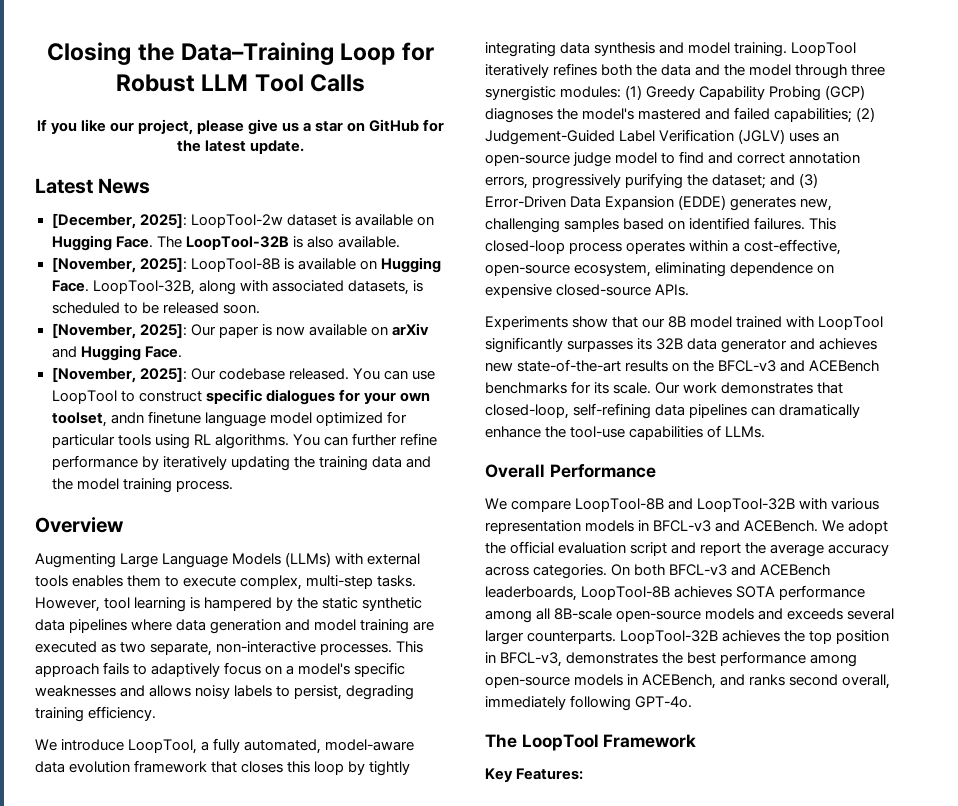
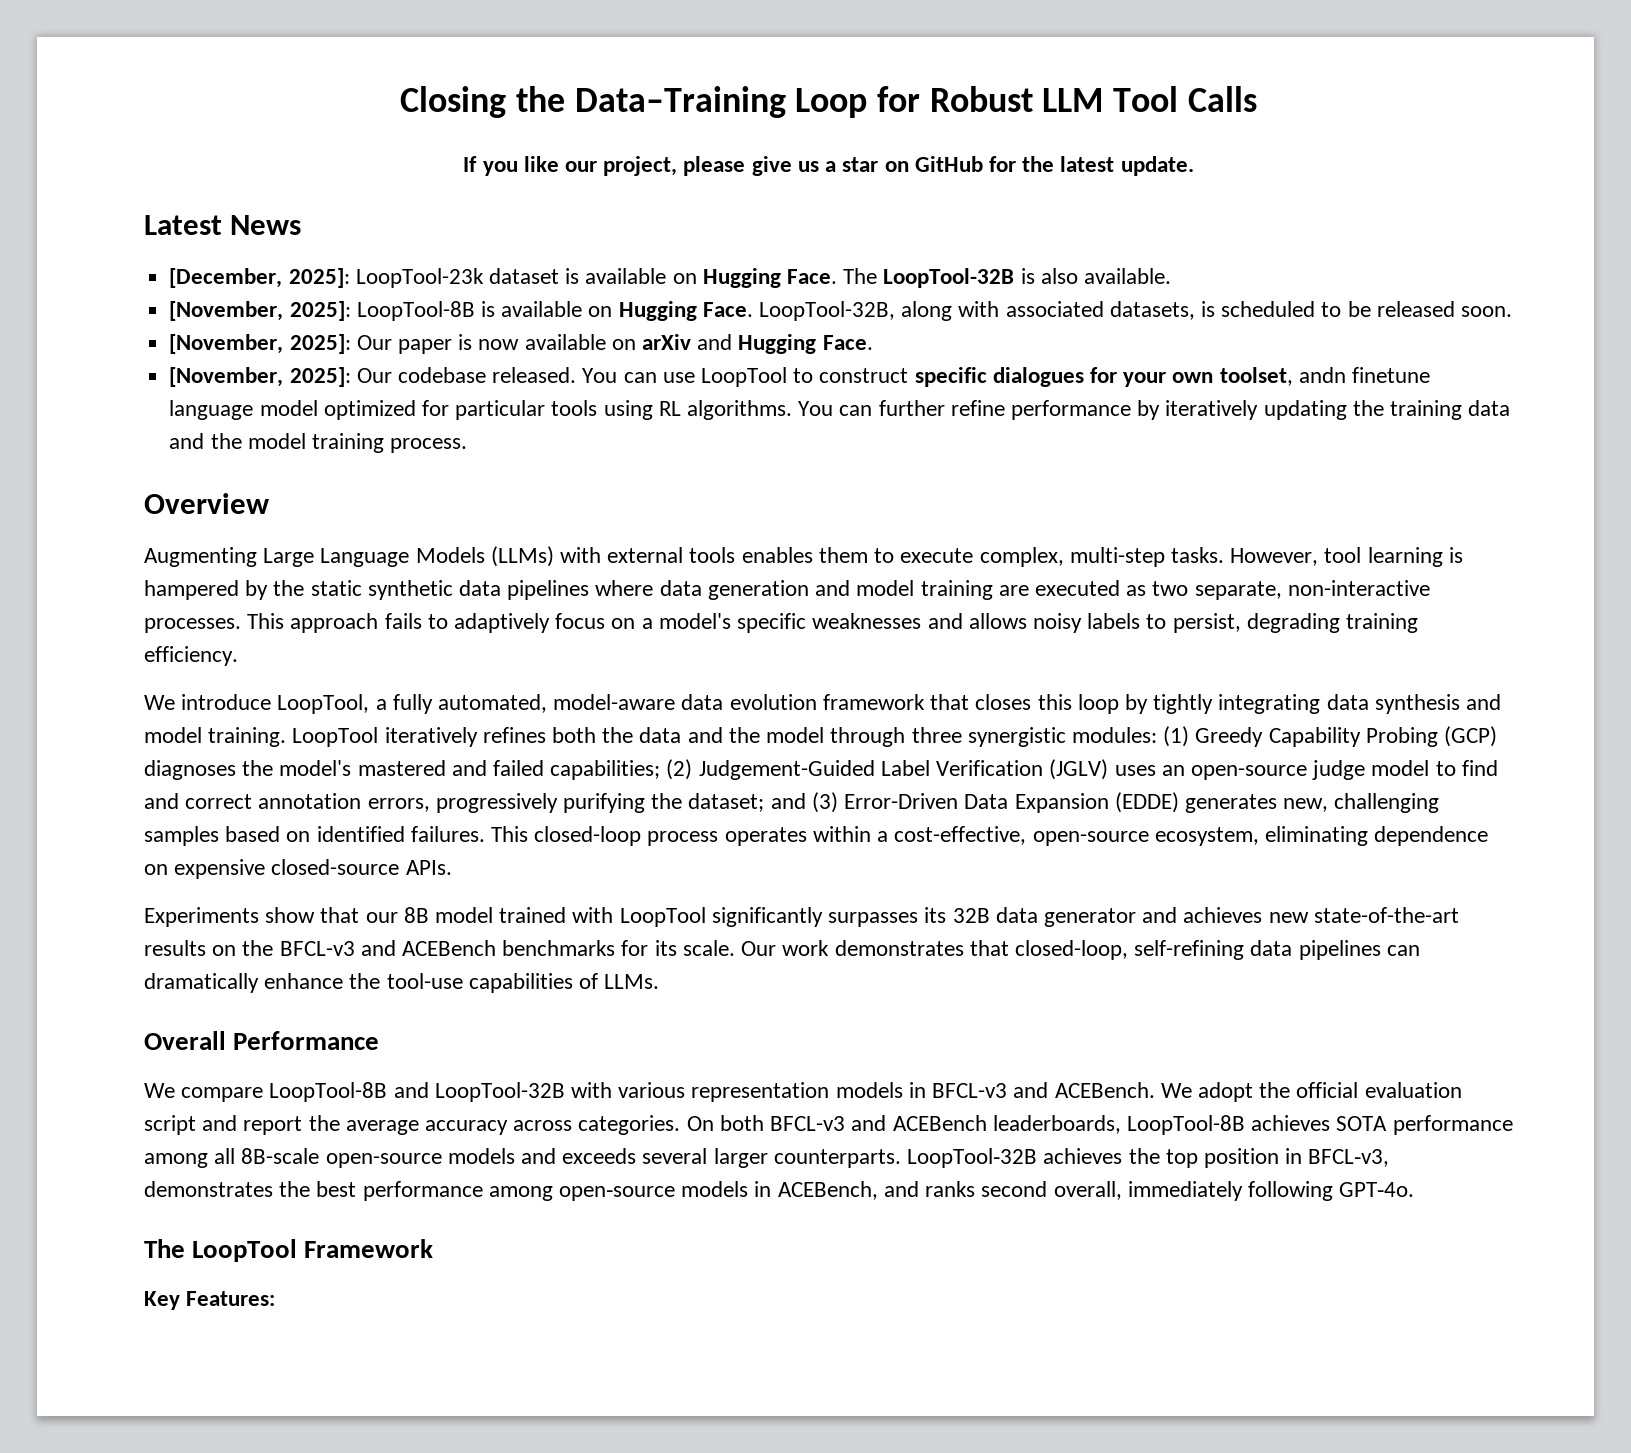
- [December, 2025]: LoopTool-2w dataset is available on Hugging Face.
+ [December, 2025]: LoopTool-23k dataset is available on Hugging Face.

